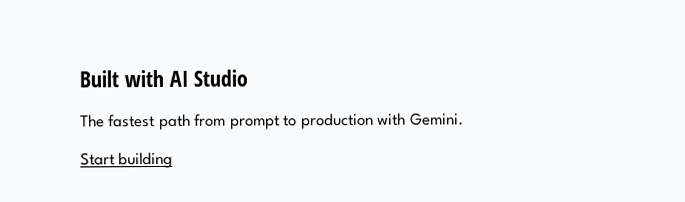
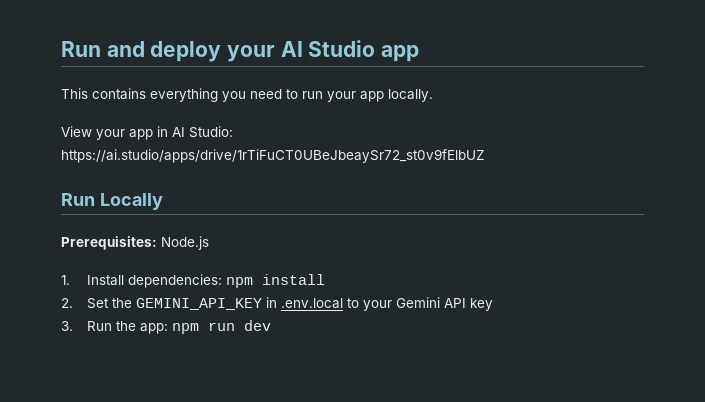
- Built with AI Studio
- The fastest path from prompt to production with Gemini.
- Start building
+ Run and deploy your AI Studio app
+ This contains everything you need to run your app locally.
+ View your app in AI Studio: https://ai.studio/apps/drive/1rTiFuCT0UBeJbeaySr72_st0v9fElbUZ
+ Run Locally
+ Prerequisites: Node.js
+ 1. Install dependencies: npm install
+ 2. Set the GEMINI_API_KEY in .env.local to your Gemini API key
+ 3. Run the app: npm run dev

